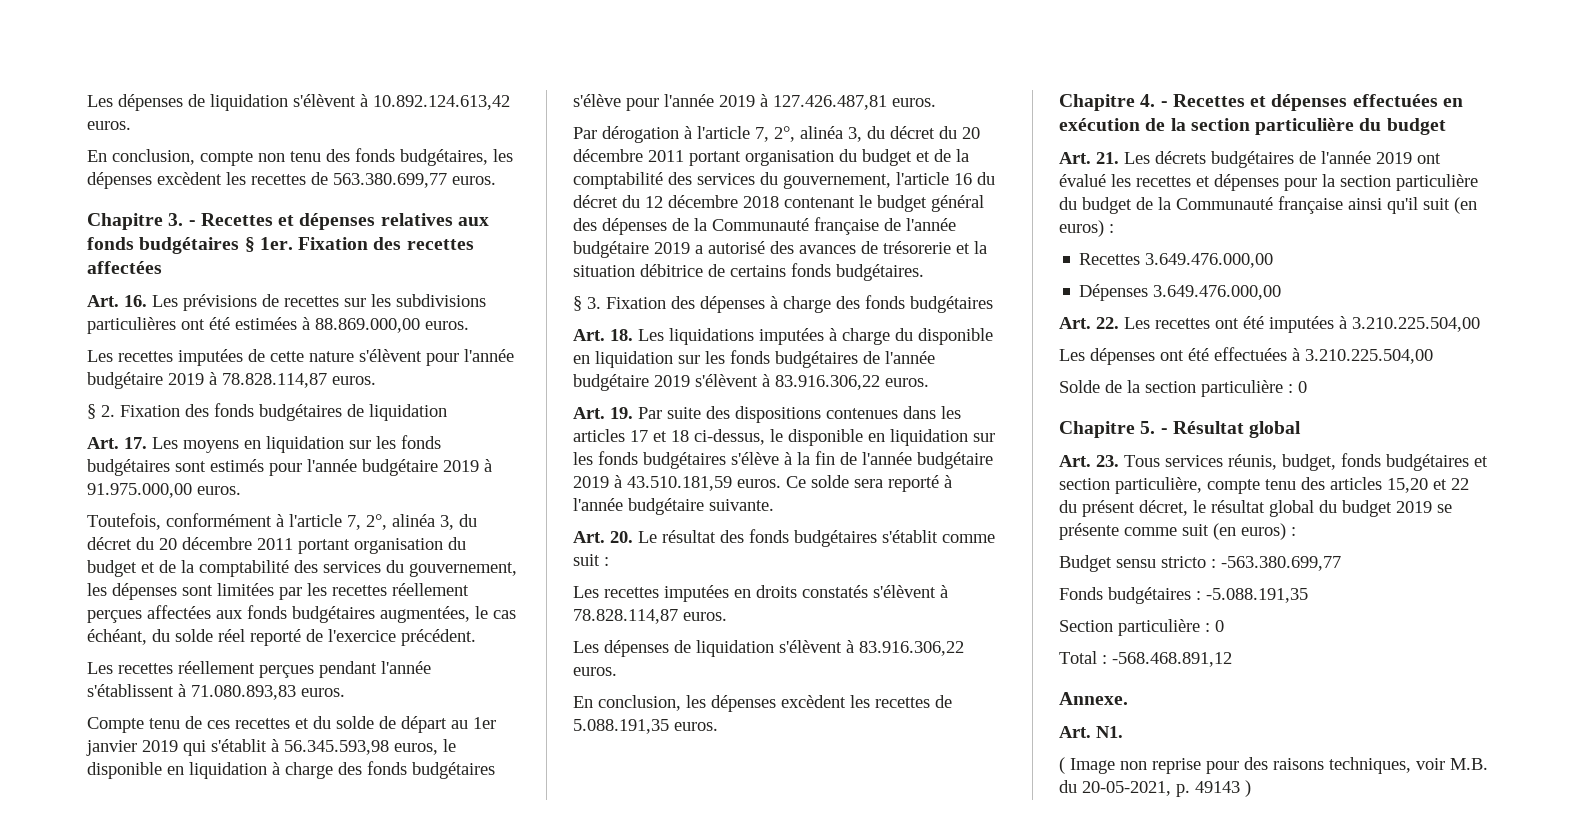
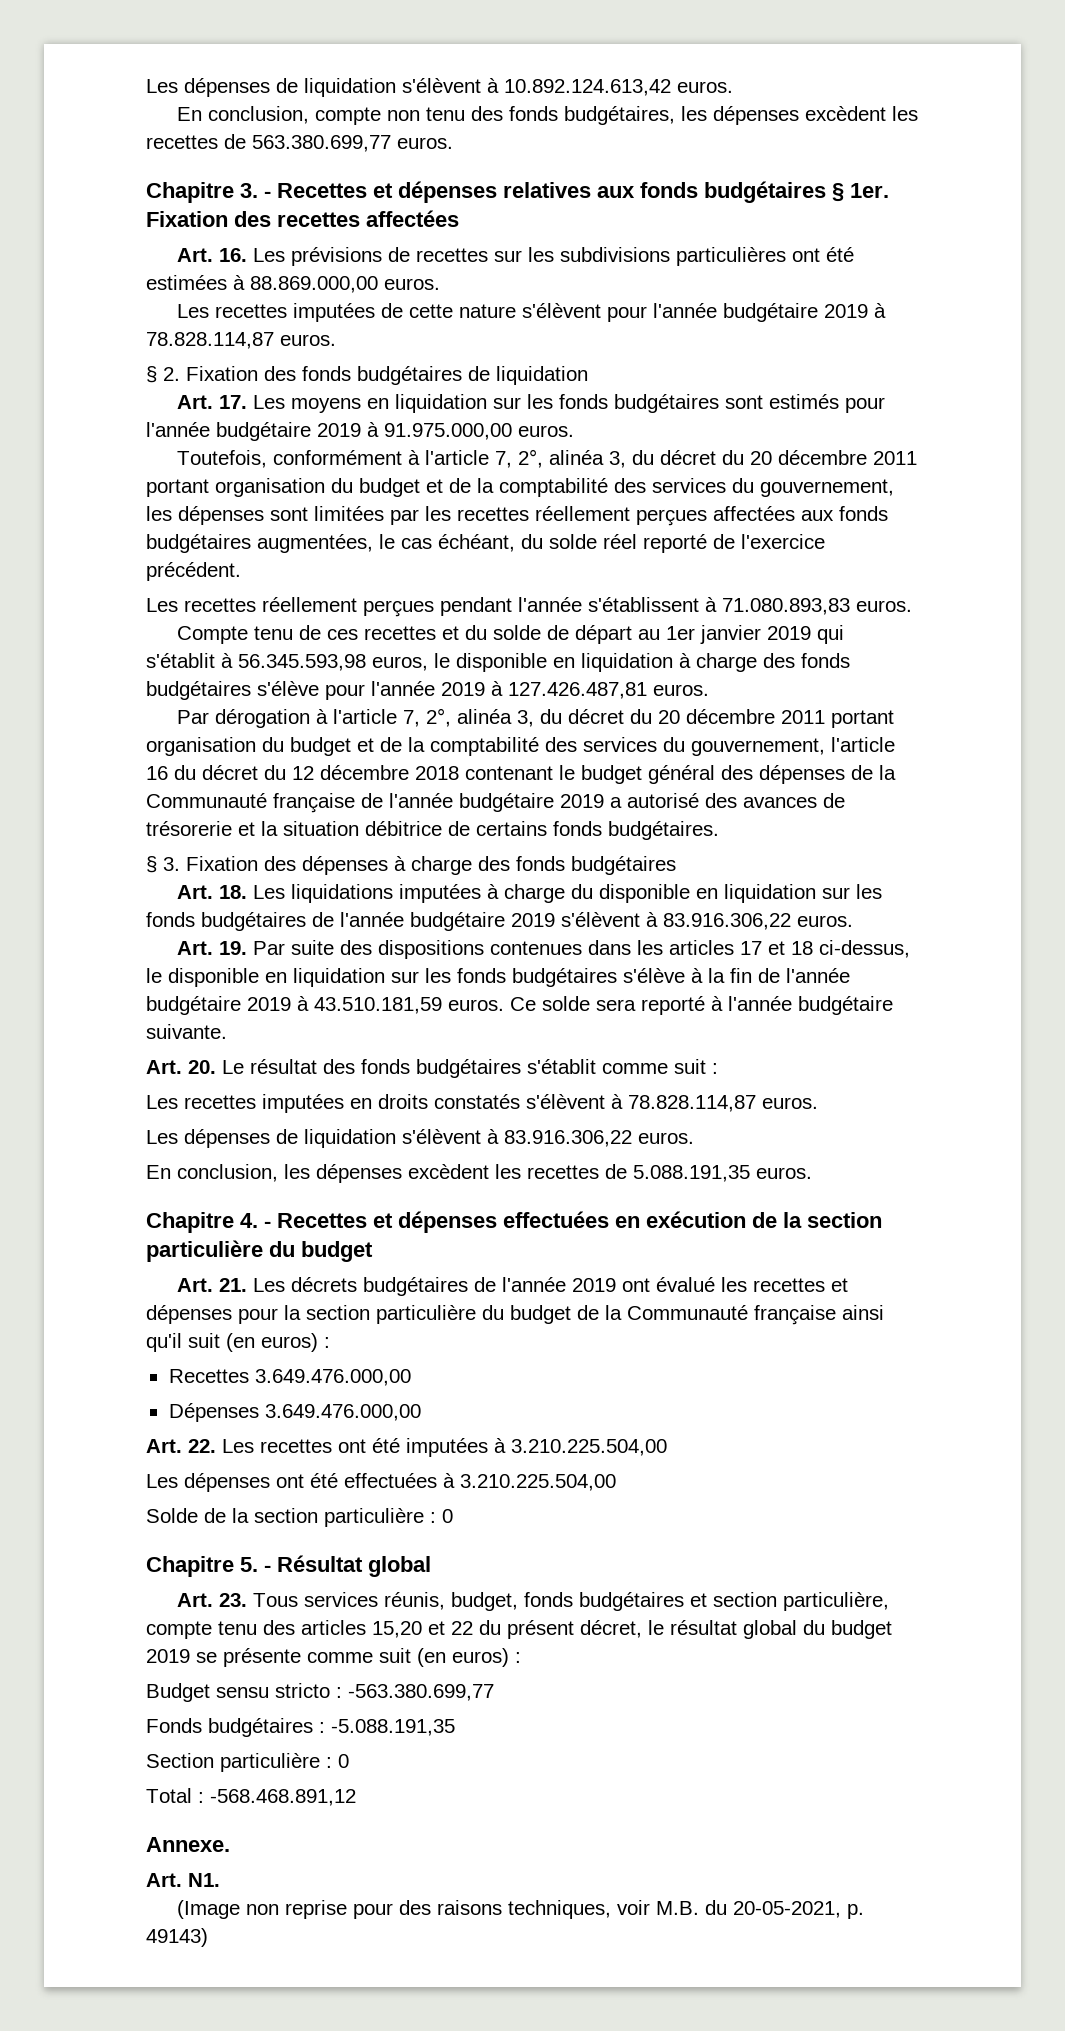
- ( Image non reprise pour des raisons techniques, voir M.B. du 20-05-2021, p. 49143 )
+ (Image non reprise pour des raisons techniques, voir M.B. du 20-05-2021, p. 49143)

